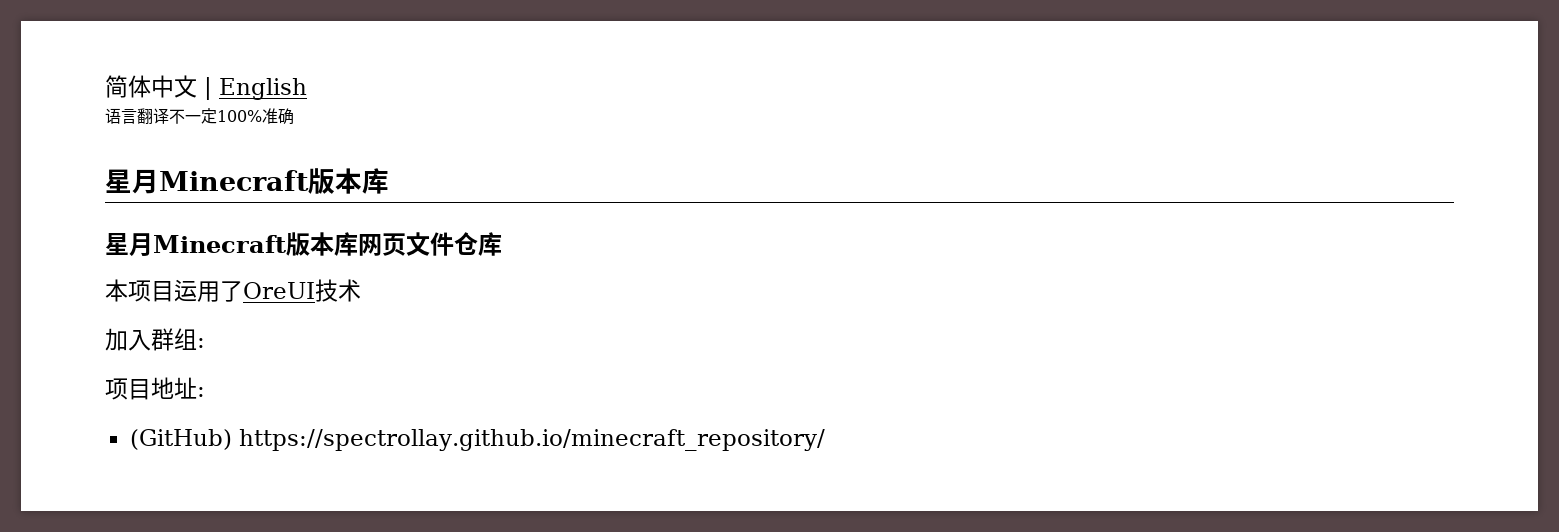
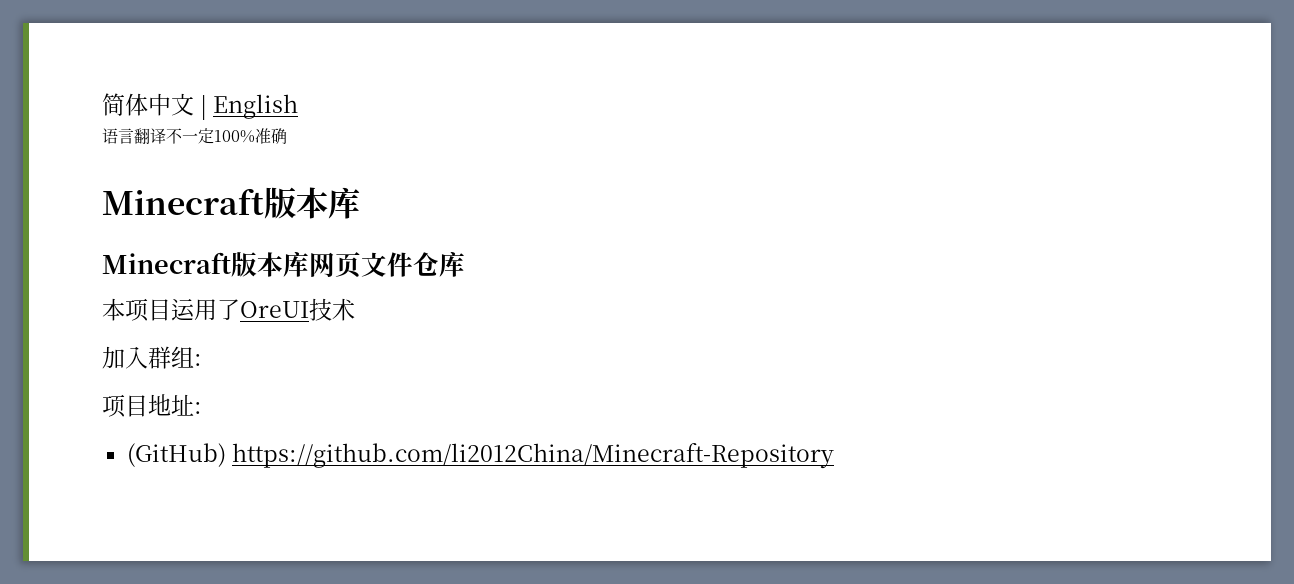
  语言翻译不一定100%准确
- 星月Minecraft版本库
+ Minecraft版本库
- 星月Minecraft版本库网页文件仓库
+ Minecraft版本库网页文件仓库
- (GitHub) https://spectrollay.github.io/minecraft_repository/
+ (GitHub) https://github.com/li2012China/Minecraft-Repository

